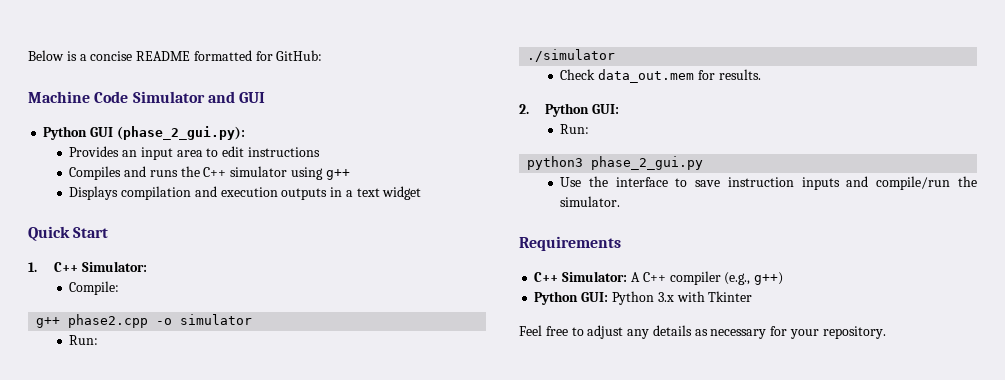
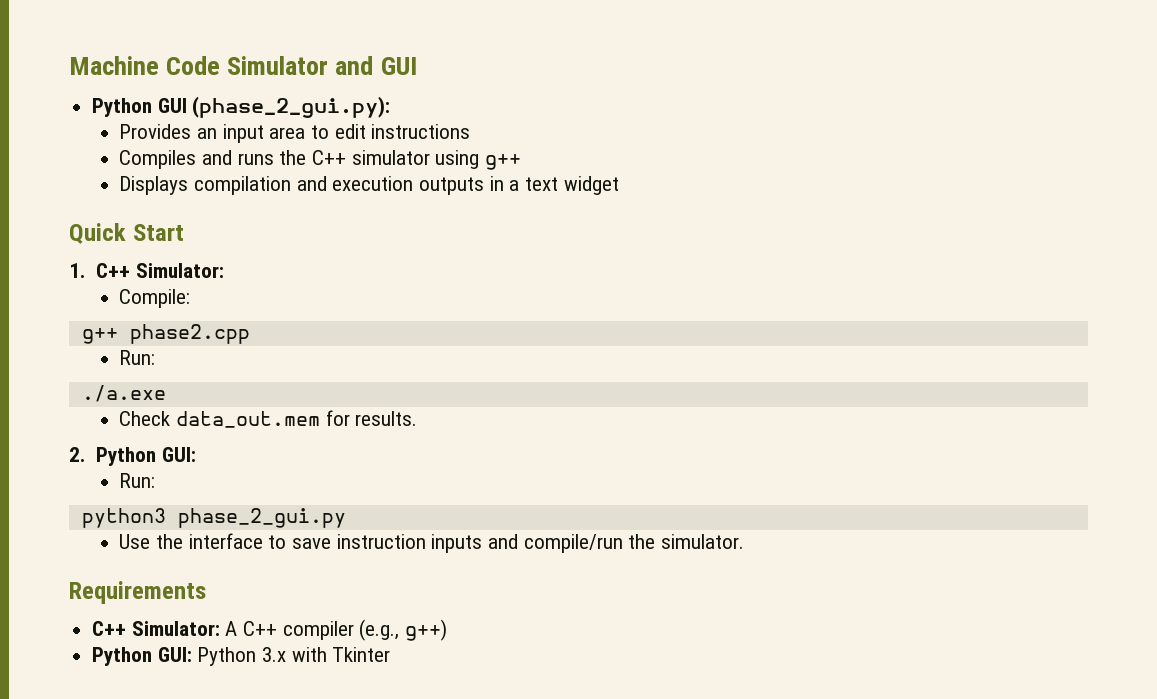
- Below is a concise README formatted for GitHub:
- g++ phase2.cpp -o simulator
+ g++ phase2.cpp
  Run:
- ./simulator
+ ./a.exe
- Feel free to adjust any details as necessary for your repository.

